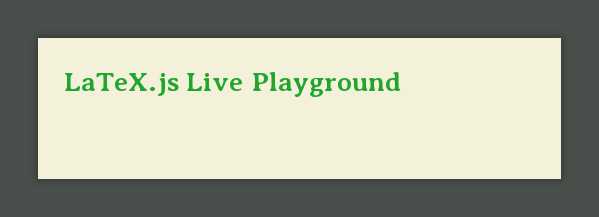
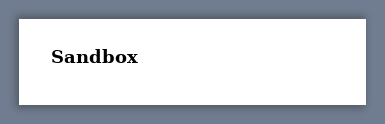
- LaTeX.js Live Playground
+ Sandbox

